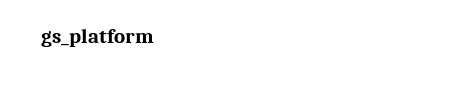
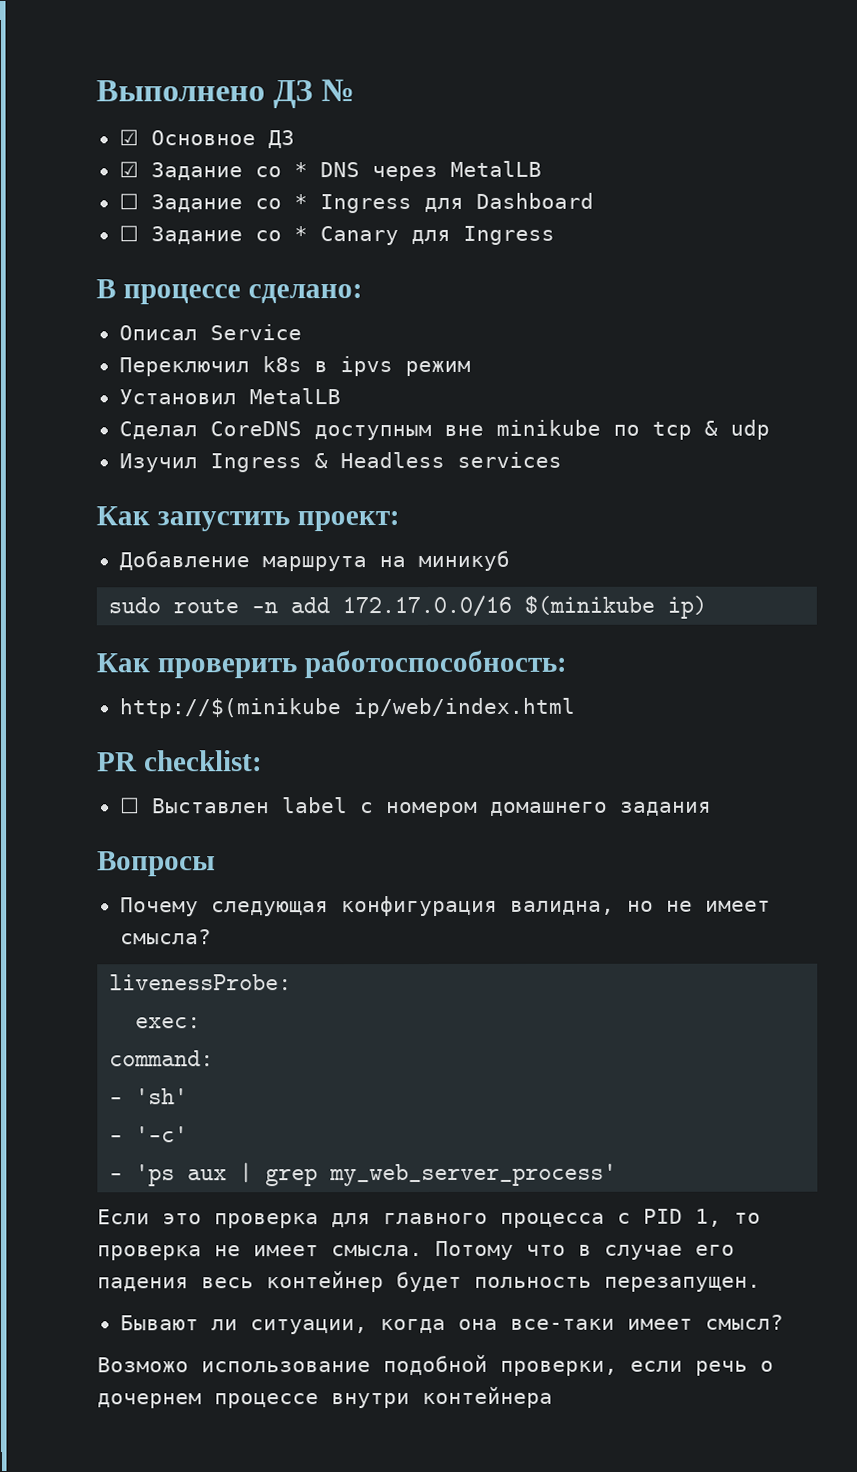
- gs_platform
+ Выполнено ДЗ №
+ ☑ Основное ДЗ
+ ☑ Задание со * DNS через MetalLB
+ ☐ Задание со * Ingress для Dashboard
+ ☐ Задание со * Canary для Ingress
+ В процессе сделано:
+ Описал Service
+ Переключил k8s в ipvs режим
+ Установил MetalLB
+ Сделал CoreDNS доступным вне minikube по tcp & udp
+ Изучил Ingress & Headless services
+ Как запустить проект:
+ Добавление маршрута на миникуб
+ sudo route -n add 172.17.0.0/16 $(minikube ip)
+ Как проверить работоспособность:
+ http://$(minikube ip/web/index.html
+ PR checklist:
+ ☐ Выставлен label с номером домашнего задания
+ Вопросы
+ Почему следующая конфигурация валидна, но не имеет смысла?
+ livenessProbe:
+ exec:
+ command:
+ - 'sh'
+ - '-c'
+ - 'ps aux | grep my_web_server_process'
+ Если это проверка для главного процесса с PID 1, то проверка не имеет смысла. Потому что в случае его падения весь контейнер будет польность перезапущен.
+ Бывают ли ситуации, когда она все-таки имеет смысл?
+ Возможо использование подобной проверки, если речь о дочернем процессе внутри контейнера

